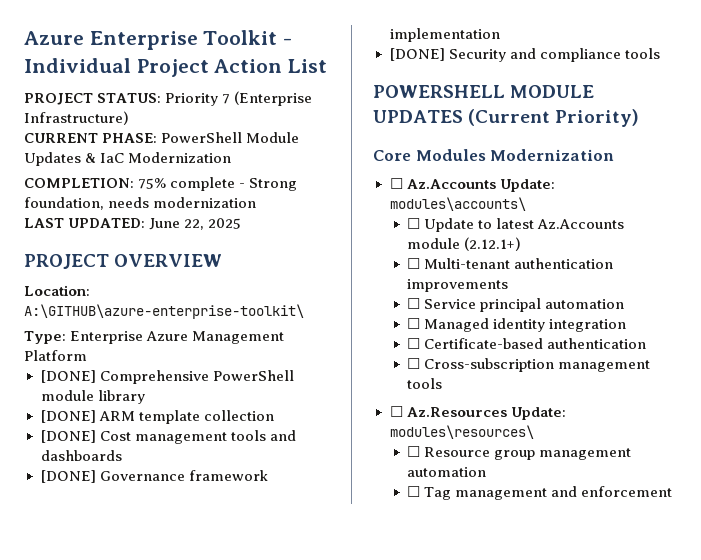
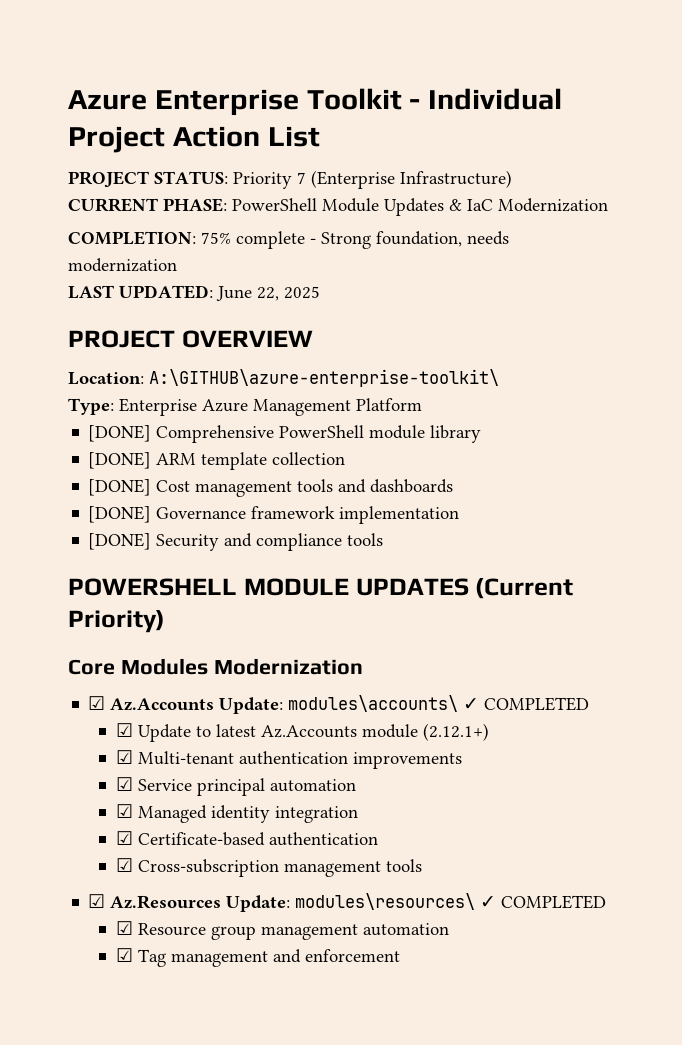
- ☐ Az.Accounts Update: modules\accounts\
- ☐ Update to latest Az.Accounts module (2.12.1+)
+ ☑ Az.Accounts Update: modules\accounts\ ✓ COMPLETED
+ ☑ Update to latest Az.Accounts module (2.12.1+)
- ☐ Multi-tenant authentication improvements
+ ☑ Multi-tenant authentication improvements
- ☐ Service principal automation
+ ☑ Service principal automation
- ☐ Managed identity integration
+ ☑ Managed identity integration
- ☐ Certificate-based authentication
+ ☑ Certificate-based authentication
- ☐ Cross-subscription management tools
+ ☑ Cross-subscription management tools
- ☐ Az.Resources Update: modules\resources\
- ☐ Resource group management automation
+ ☑ Az.Resources Update: modules\resources\ ✓ COMPLETED
+ ☑ Resource group management automation
- ☐ Tag management and enforcement
+ ☑ Tag management and enforcement

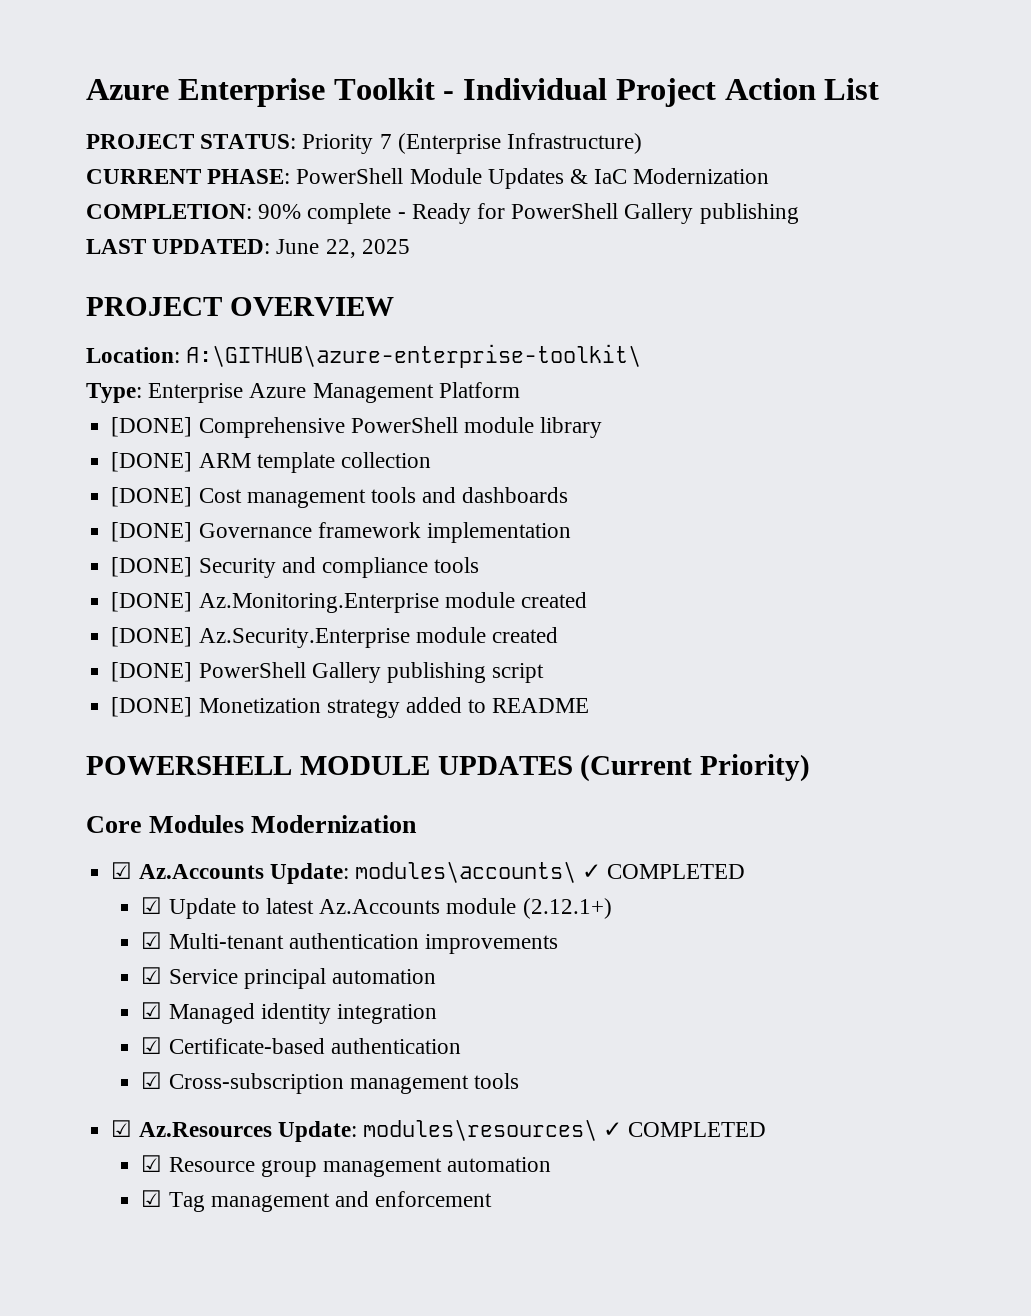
- COMPLETION: 75% complete - Strong foundation, needs modernization
+ COMPLETION: 90% complete - Ready for PowerShell Gallery publishing
+ [DONE] Az.Monitoring.Enterprise module created
+ [DONE] Az.Security.Enterprise module created
+ [DONE] PowerShell Gallery publishing script
+ [DONE] Monetization strategy added to README

